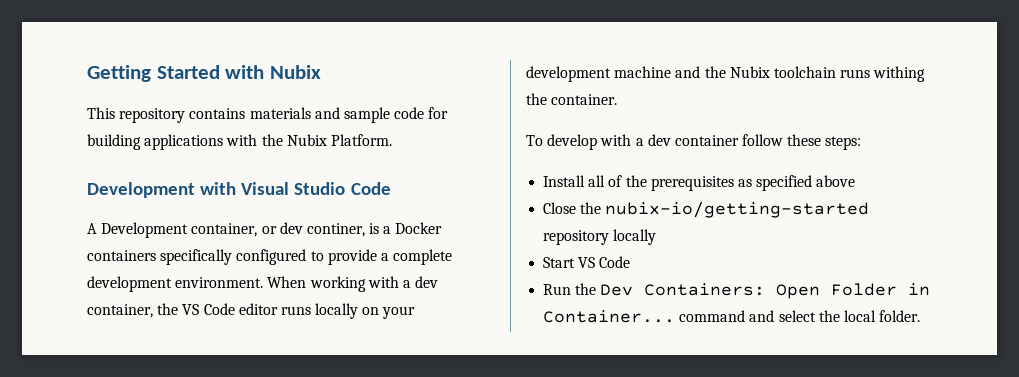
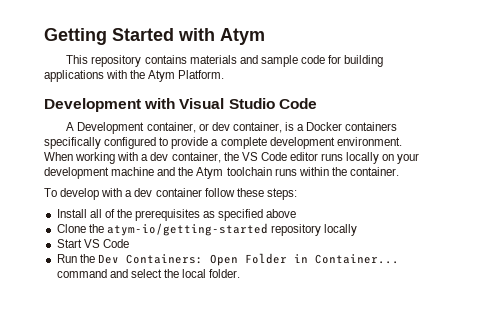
- Getting Started with Nubix
+ Getting Started with Atym
- This repository contains materials and sample code for building applications with the Nubix Platform.
+ This repository contains materials and sample code for building applications with the Atym Platform.
- A Development container, or dev continer, is a Docker containers specifically configured to provide a complete development environment.
+ A Development container, or dev container, is a Docker containers specifically configured to provide a complete development environment.
- When working with a dev container, the VS Code editor runs locally on your development machine and the Nubix toolchain runs withing the container.
+ When working with a dev container, the VS Code editor runs locally on your development machine and the Atym toolchain runs within the container.
- Close the nubix-io/getting-started repository locally
+ Clone the atym-io/getting-started repository locally

